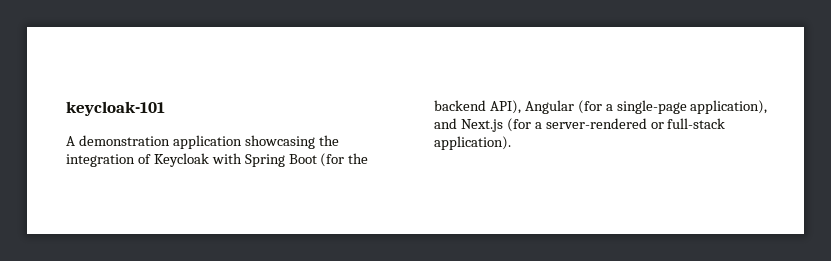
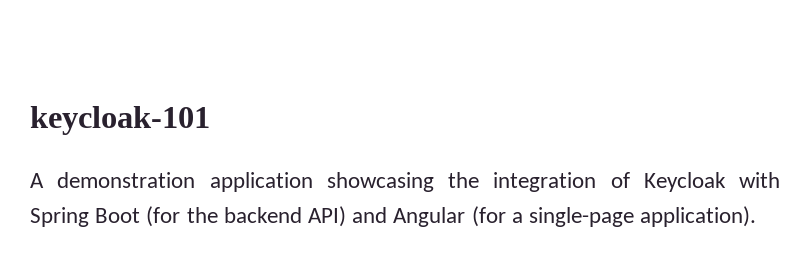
- A demonstration application showcasing the integration of Keycloak with Spring Boot (for the backend API), Angular (for a single-page application), and Next.js (for a server-rendered or full-stack application).
+ A demonstration application showcasing the integration of Keycloak with Spring Boot (for the backend API) and Angular (for a single-page application).

